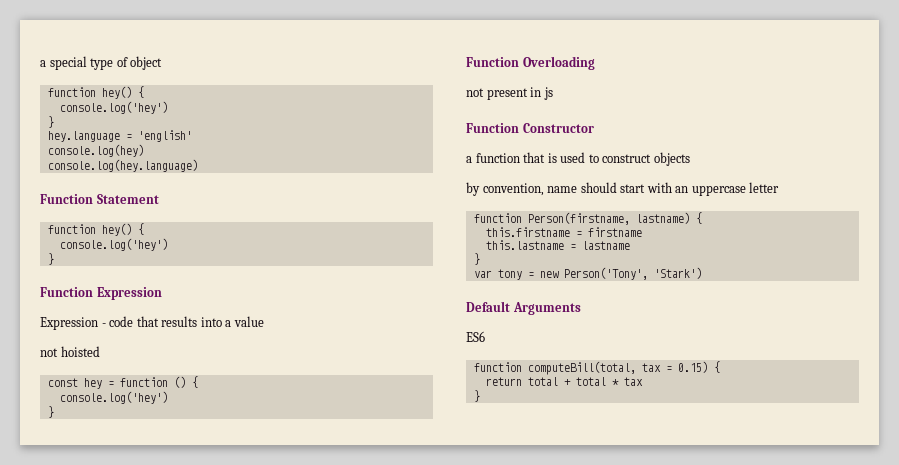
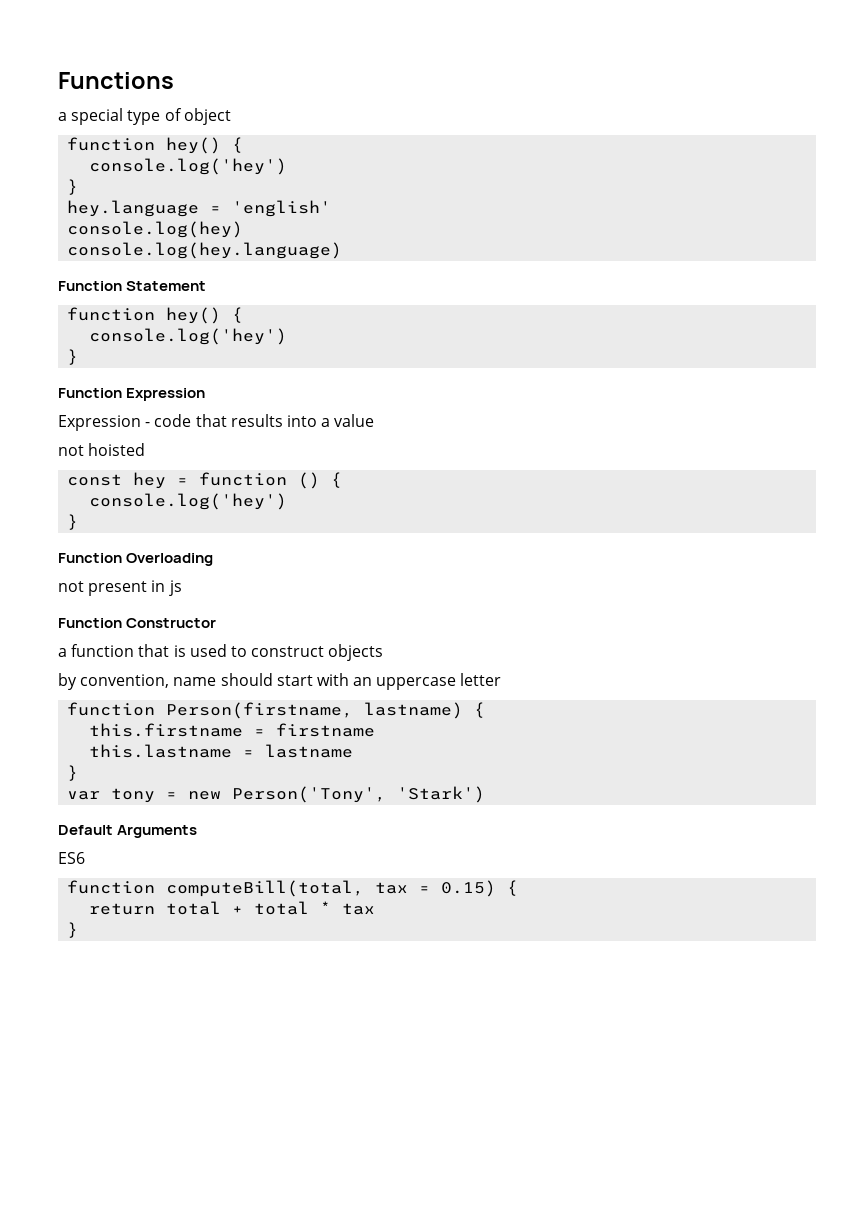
+ Functions

